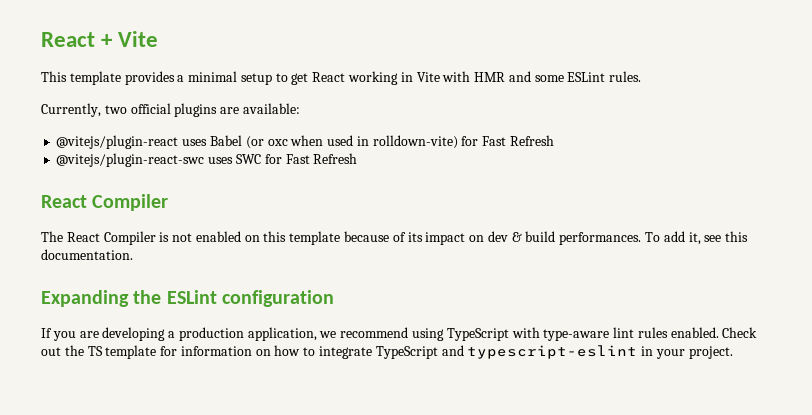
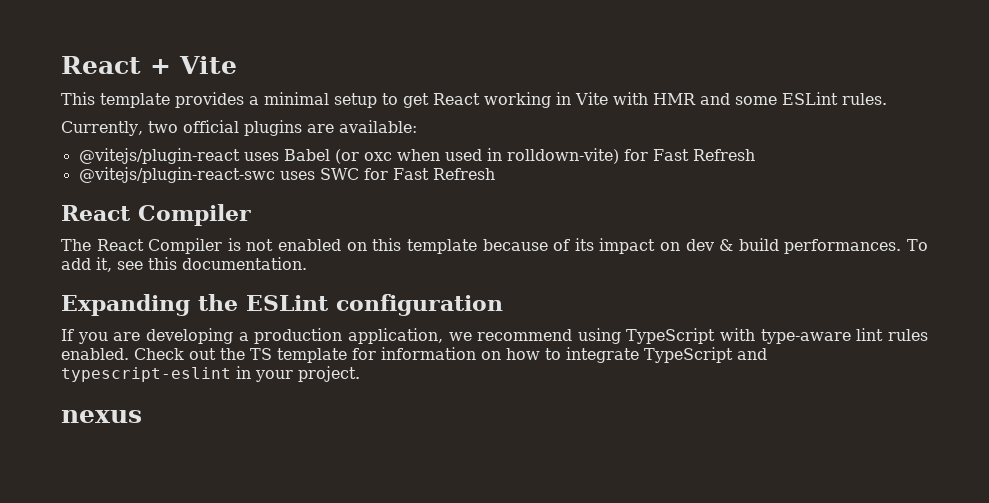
+ nexus

